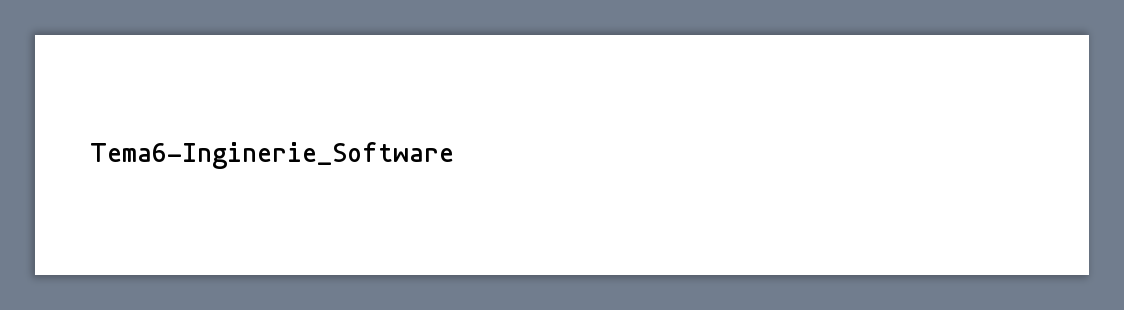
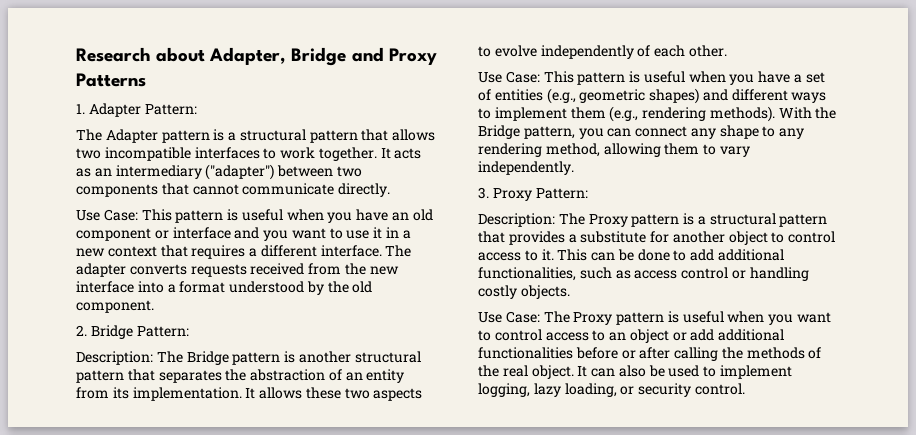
- Tema6-Inginerie_Software
+ Research about Adapter, Bridge and Proxy Patterns
+ 1. Adapter Pattern:
+ The Adapter pattern is a structural pattern that allows two incompatible interfaces to work together. It acts as an intermediary ("adapter") between two components that cannot communicate directly.
+ Use Case: This pattern is useful when you have an old component or interface and you want to use it in a new context that requires a different interface. The adapter converts requests received from the new interface into a format understood by the old component.
+ 2. Bridge Pattern:
+ Description: The Bridge pattern is another structural pattern that separates the abstraction of an entity from its implementation. It allows these two aspects to evolve independently of each other.
+ Use Case: This pattern is useful when you have a set of entities (e.g., geometric shapes) and different ways to implement them (e.g., rendering methods). With the Bridge pattern, you can connect any shape to any rendering method, allowing them to vary independently.
+ 3. Proxy Pattern:
+ Description: The Proxy pattern is a structural pattern that provides a substitute for another object to control access to it. This can be done to add additional functionalities, such as access control or handling costly objects.
+ Use Case: The Proxy pattern is useful when you want to control access to an object or add additional functionalities before or after calling the methods of the real object. It can also be used to implement logging, lazy loading, or security control.

